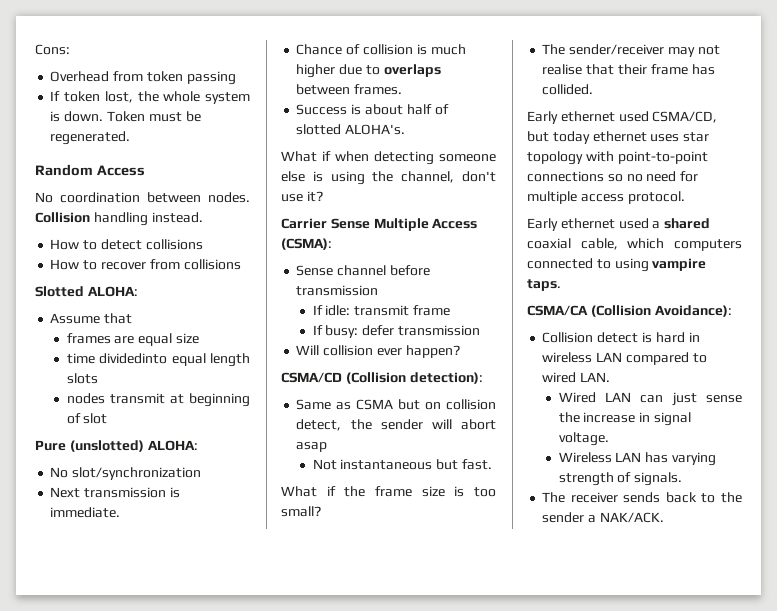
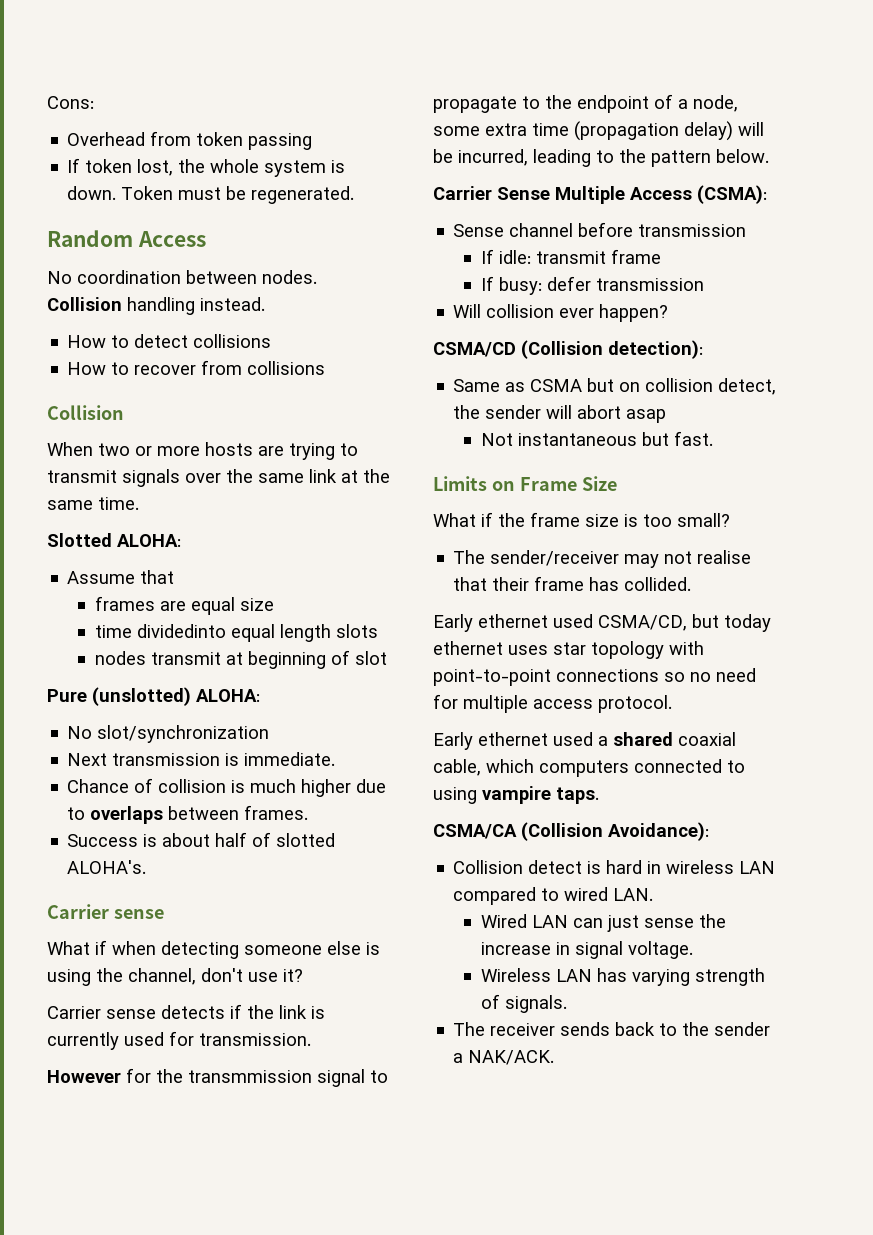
  How to recover from collisions
+ Collision
+ When two or more hosts are trying to transmit signals over the same link at the same time.
  Success is about half of slotted ALOHA's.
+ Carrier sense
+ Carrier sense detects if the link is currently used for transmission.
+ However for the transmmission signal to propagate to the endpoint of a node, some extra time (propagation delay) will be incurred, leading to the pattern below.
+ Limits on Frame Size

